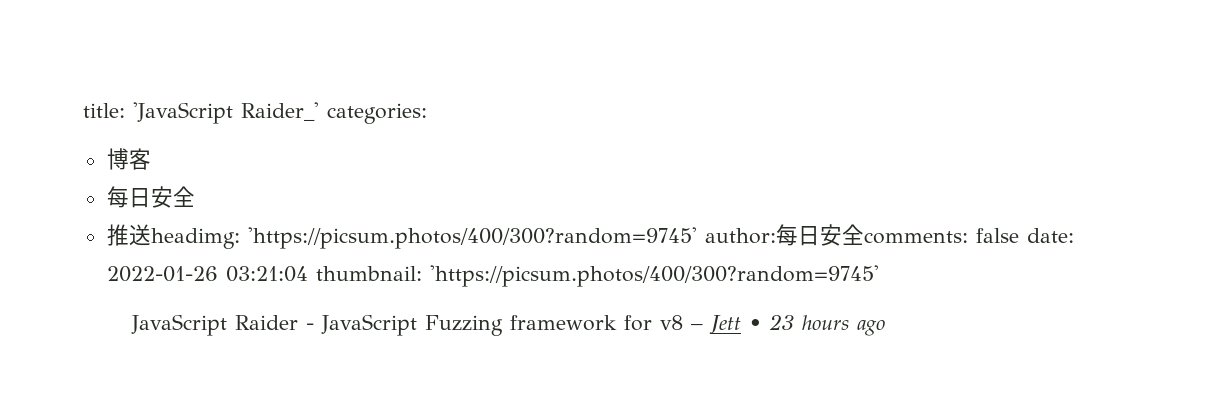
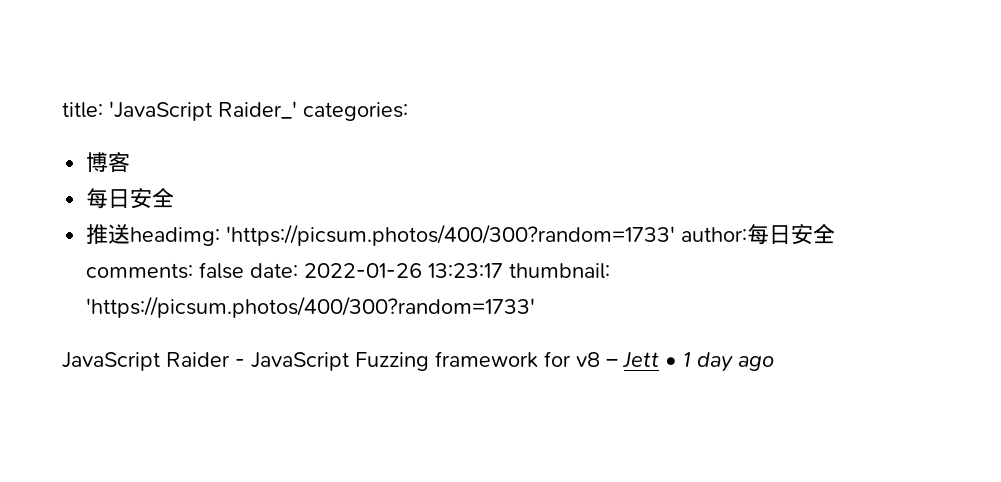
- 推送headimg: 'https://picsum.photos/400/300?random=9745' author:每日安全comments: false date: 2022-01-26 03:21:04 thumbnail: 'https://picsum.photos/400/300?random=9745'
+ 推送headimg: 'https://picsum.photos/400/300?random=1733' author:每日安全comments: false date: 2022-01-26 13:23:17 thumbnail: 'https://picsum.photos/400/300?random=1733'
- JavaScript Raider - JavaScript Fuzzing framework for v8 – Jett • 23 hours ago
+ JavaScript Raider - JavaScript Fuzzing framework for v8 – Jett • 1 day ago

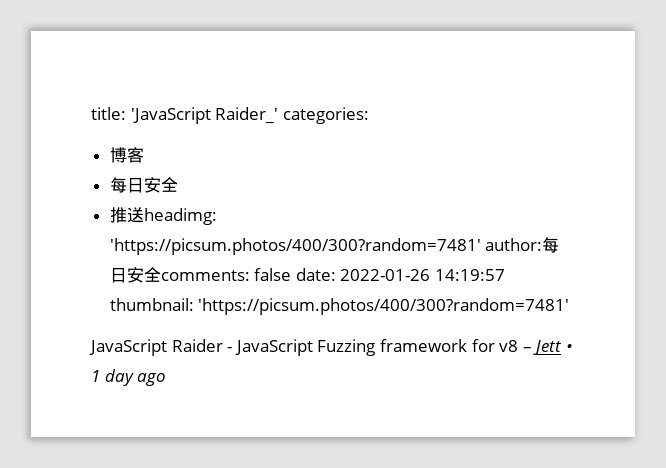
- 推送headimg: 'https://picsum.photos/400/300?random=1733' author:每日安全comments: false date: 2022-01-26 13:23:17 thumbnail: 'https://picsum.photos/400/300?random=1733'
+ 推送headimg: 'https://picsum.photos/400/300?random=7481' author:每日安全comments: false date: 2022-01-26 14:19:57 thumbnail: 'https://picsum.photos/400/300?random=7481'

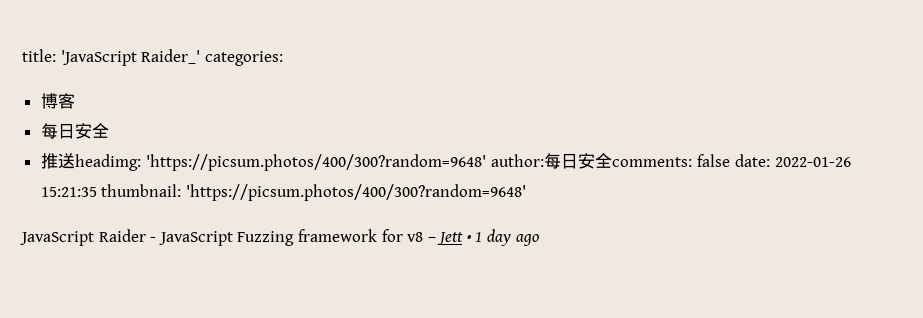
- 推送headimg: 'https://picsum.photos/400/300?random=7481' author:每日安全comments: false date: 2022-01-26 14:19:57 thumbnail: 'https://picsum.photos/400/300?random=7481'
+ 推送headimg: 'https://picsum.photos/400/300?random=9648' author:每日安全comments: false date: 2022-01-26 15:21:35 thumbnail: 'https://picsum.photos/400/300?random=9648'

